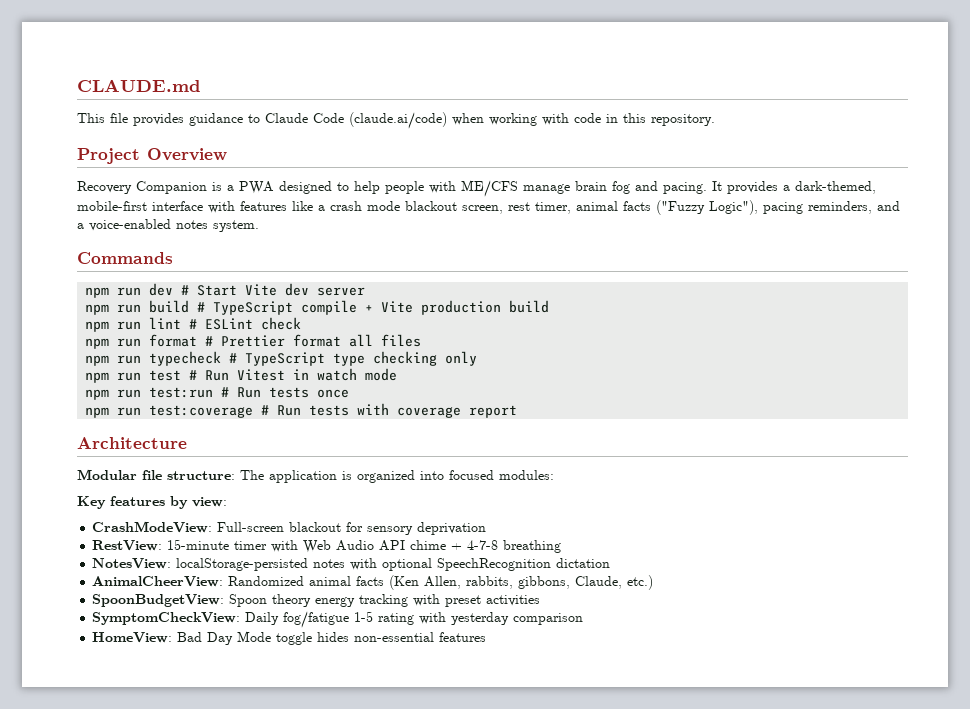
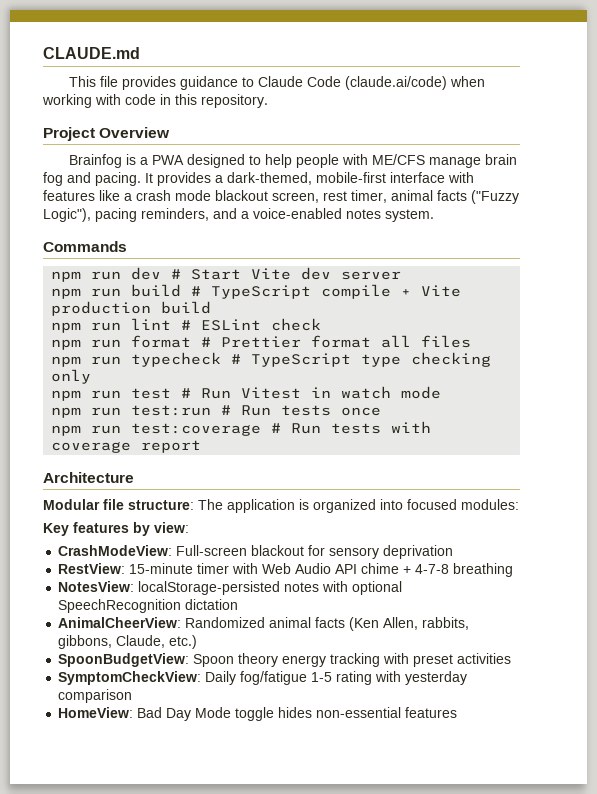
- Recovery Companion is a PWA designed to help people with ME/CFS manage brain fog and pacing.
+ Brainfog is a PWA designed to help people with ME/CFS manage brain fog and pacing.

